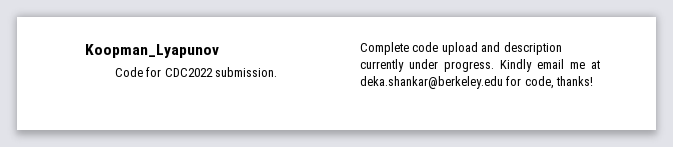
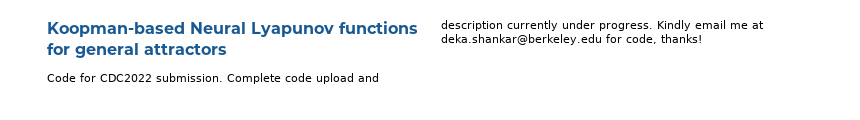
- Koopman_Lyapunov
+ Koopman-based Neural Lyapunov functions for general attractors

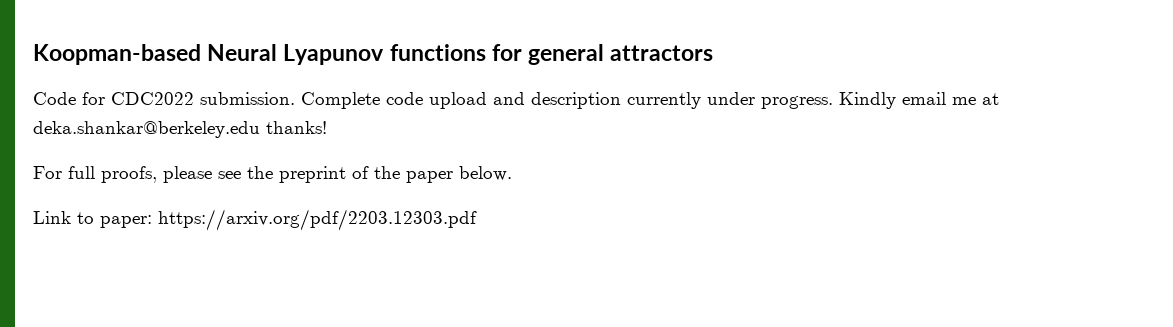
- Kindly email me at deka.shankar@berkeley.edu for code, thanks!
+ Kindly email me at deka.shankar@berkeley.edu thanks!
+ For full proofs, please see the preprint of the paper below.
+ Link to paper: https://arxiv.org/pdf/2203.12303.pdf

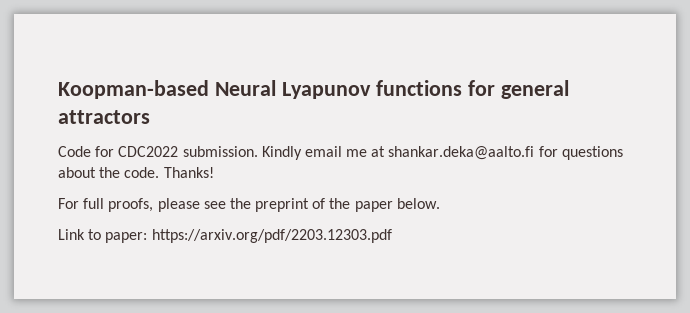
- Complete code upload and description currently under progress. Kindly email me at deka.shankar@berkeley.edu thanks!
+ Kindly email me at shankar.deka@aalto.fi for questions about the code. Thanks!

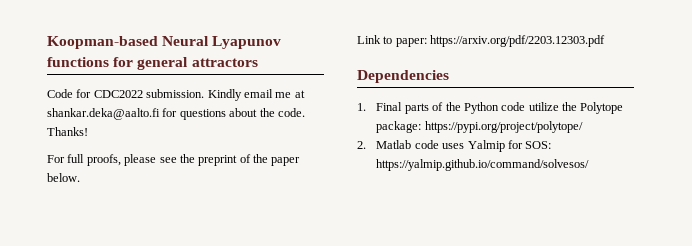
+ Dependencies
+ 1. Final parts of the Python code utilize the Polytope package: https://pypi.org/project/polytope/
+ 2. Matlab code uses Yalmip for SOS: https://yalmip.github.io/command/solvesos/

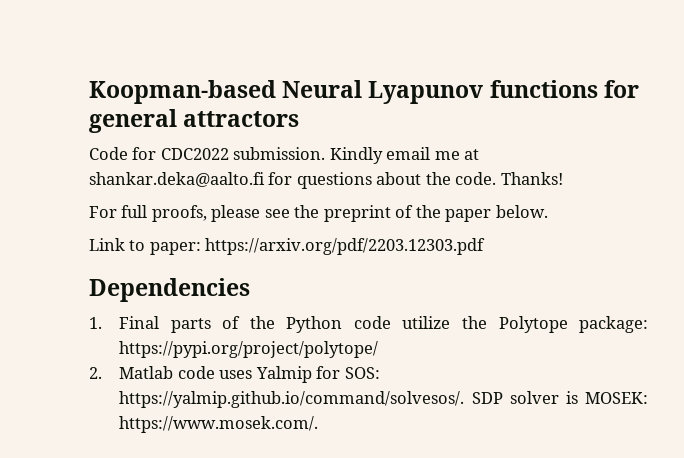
- 2. Matlab code uses Yalmip for SOS: https://yalmip.github.io/command/solvesos/
+ 2. Matlab code uses Yalmip for SOS: https://yalmip.github.io/command/solvesos/. SDP solver is MOSEK: https://www.mosek.com/.

